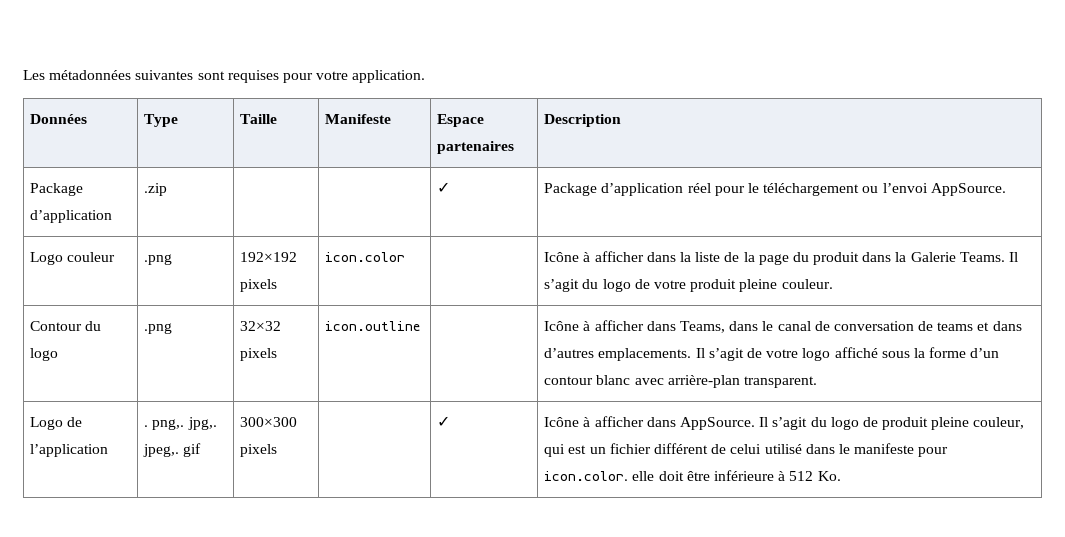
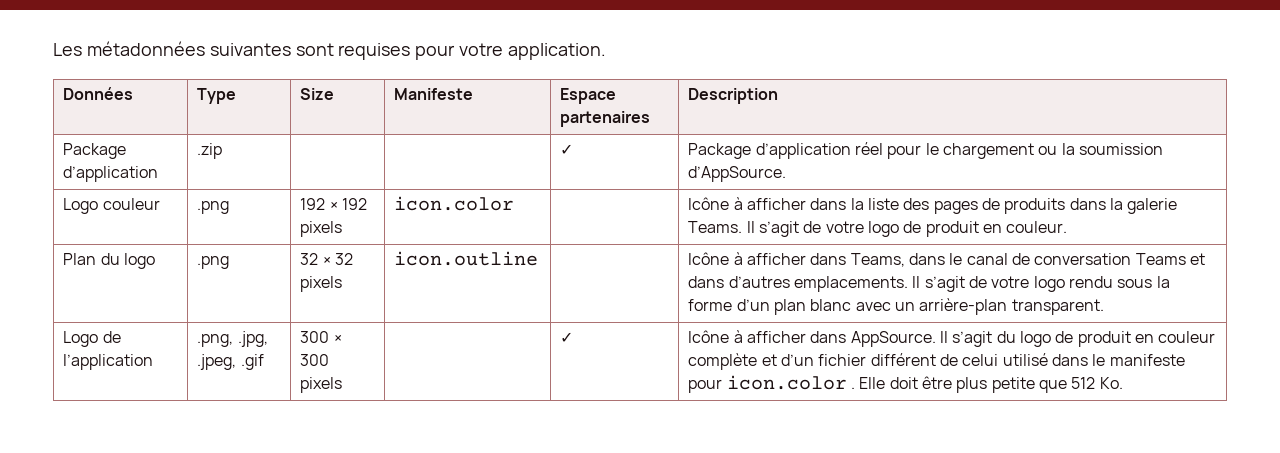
- Données | Type | Taille | Manifeste | Espace partenaires | Description
+ Données | Type | Size | Manifeste | Espace partenaires | Description
- Package d’application | .zip | | | ✓ | Package d’application réel pour le téléchargement ou l’envoi AppSource.
+ Package d’application | .zip | | | ✓ | Package d’application réel pour le chargement ou la soumission d’AppSource.
- Logo couleur | .png | 192×192 pixels | icon.color | | Icône à afficher dans la liste de la page du produit dans la Galerie Teams. Il s’agit du logo de votre produit pleine couleur.
+ Logo couleur | .png | 192 × 192 pixels | icon.color | | Icône à afficher dans la liste des pages de produits dans la galerie Teams. Il s’agit de votre logo de produit en couleur.
- Contour du logo | .png | 32×32 pixels | icon.outline | | Icône à afficher dans Teams, dans le canal de conversation de teams et dans d’autres emplacements. Il s’agit de votre logo affiché sous la forme d’un contour blanc avec arrière-plan transparent.
+ Plan du logo | .png | 32 × 32 pixels | icon.outline | | Icône à afficher dans Teams, dans le canal de conversation Teams et dans d’autres emplacements. Il s’agit de votre logo rendu sous la forme d’un plan blanc avec un arrière-plan transparent.
- . png,. jpg,. jpeg,. gif | 300×300 pixels
+ .png, .jpg, .jpeg, .gif | 300 × 300 pixels
- Il s’agit du logo de produit pleine couleur, qui est un fichier différent de celui utilisé dans le manifeste pour icon.color. elle doit être inférieure à 512 Ko.
+ Il s’agit du logo de produit en couleur complète et d’un fichier différent de celui utilisé dans le manifeste pour icon.color . Elle doit être plus petite que 512 Ko.

